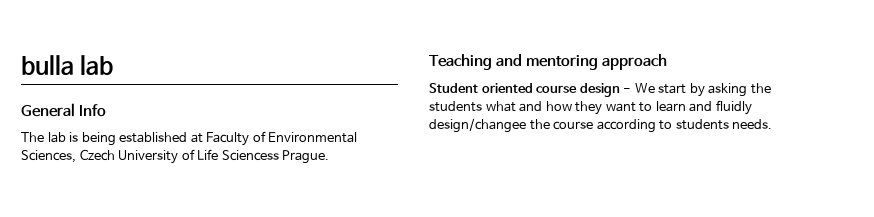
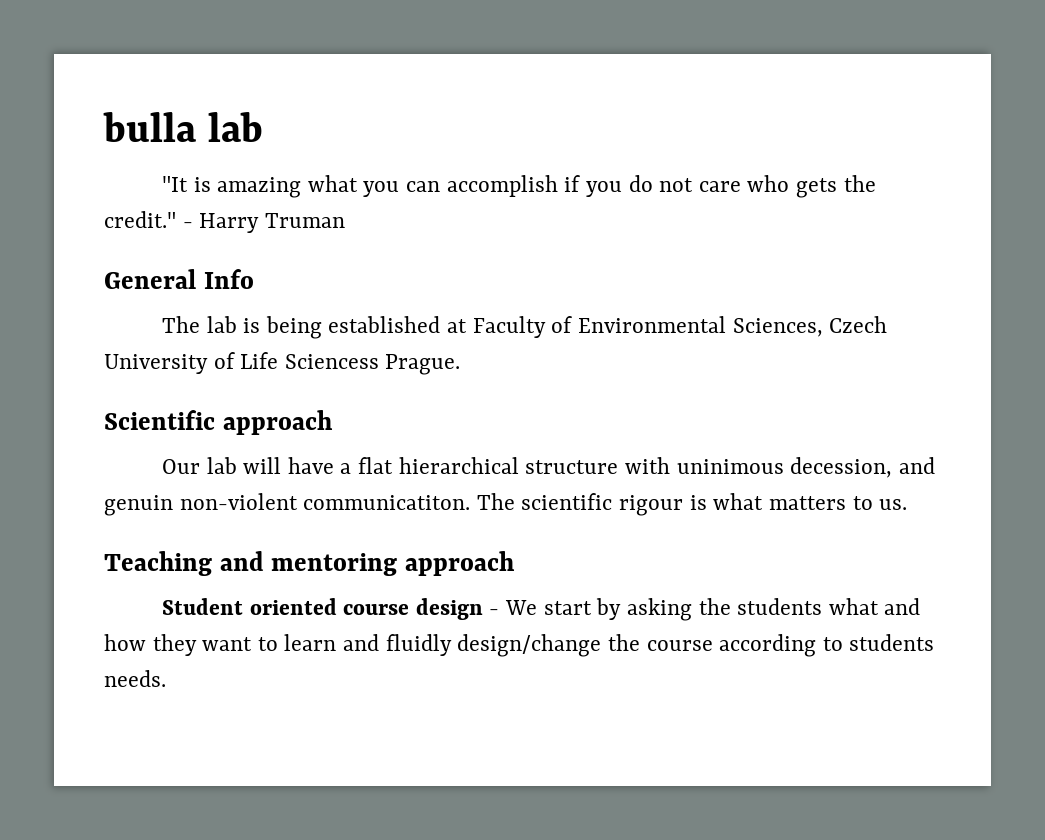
+ "It is amazing what you can accomplish if you do not care who gets the credit." - Harry Truman
+ Scientific approach
+ Our lab will have a flat hierarchical structure with uninimous decession, and genuin non-violent communicatiton. The scientific rigour is what matters to us.
- Student oriented course design - We start by asking the students what and how they want to learn and fluidly design/changee the course according to students needs.
+ Student oriented course design - We start by asking the students what and how they want to learn and fluidly design/change the course according to students needs.

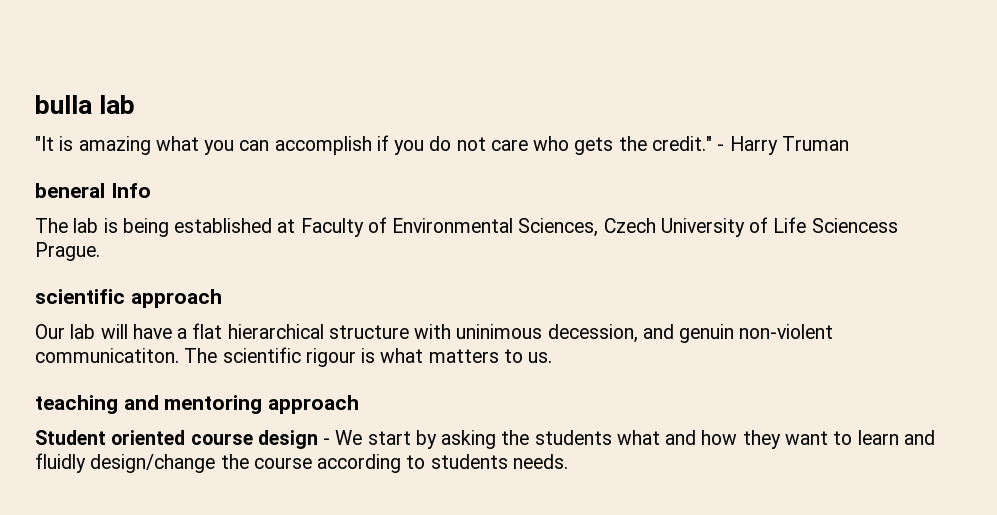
- General Info
+ beneral Info
- Scientific approach
+ scientific approach
- Teaching and mentoring approach
+ teaching and mentoring approach

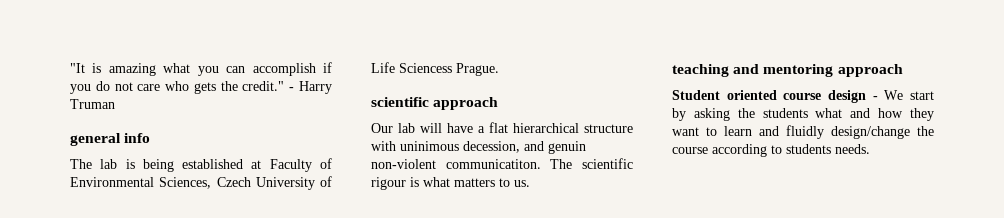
- bulla lab
- beneral Info
+ general info

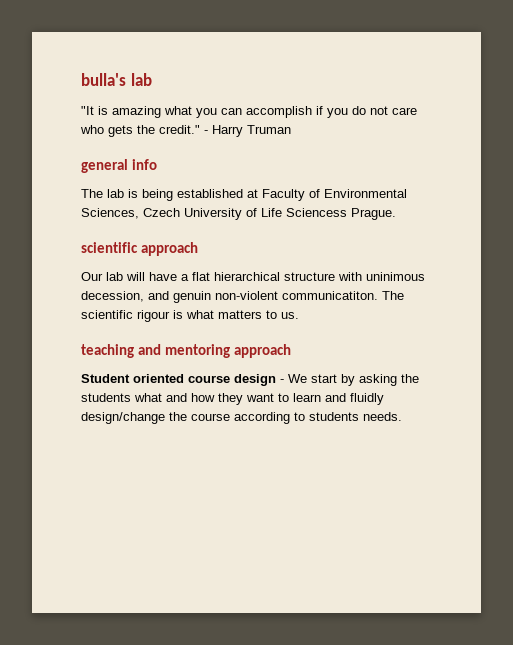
+ bulla's lab

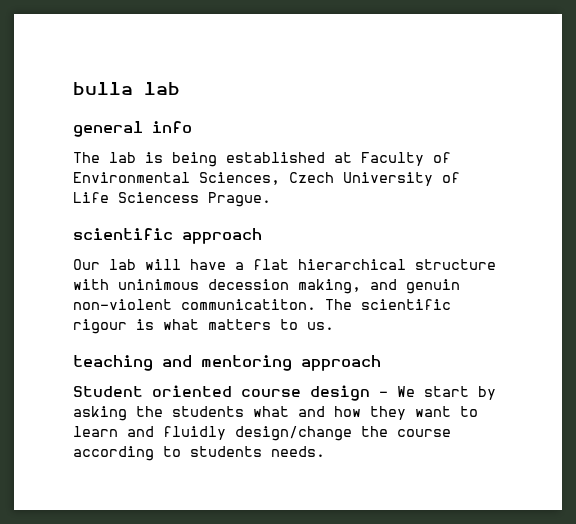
- bulla's lab
- "It is amazing what you can accomplish if you do not care who gets the credit." - Harry Truman
+ bulla lab
- Our lab will have a flat hierarchical structure with uninimous decession, and genuin non-violent communicatiton.
+ Our lab will have a flat hierarchical structure with uninimous decession making, and genuin non-violent communicatiton.

